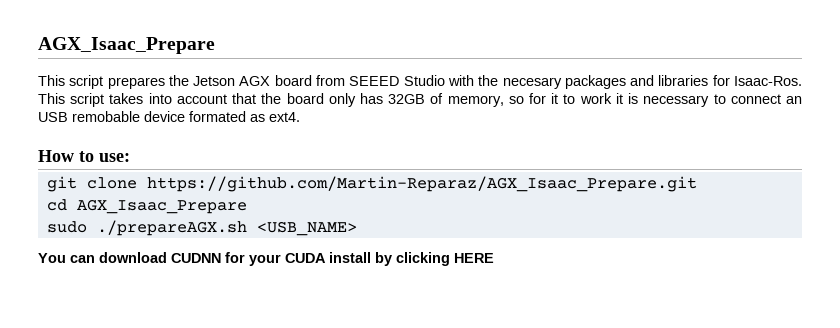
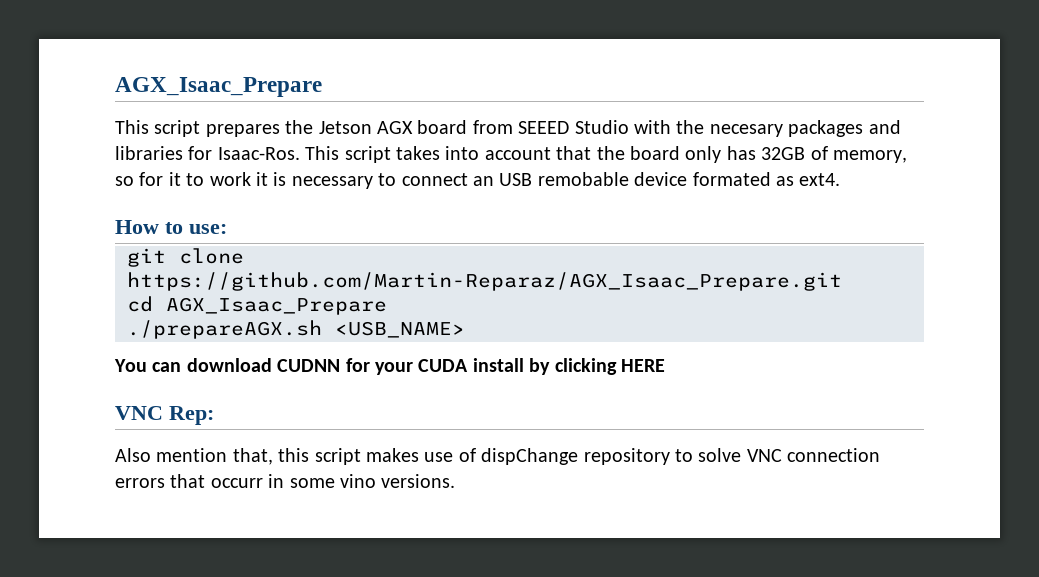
- sudo ./prepareAGX.sh <USB_NAME>
+ ./prepareAGX.sh <USB_NAME>
+ VNC Rep:
+ Also mention that, this script makes use of dispChange repository to solve VNC connection errors that occurr in some vino versions.

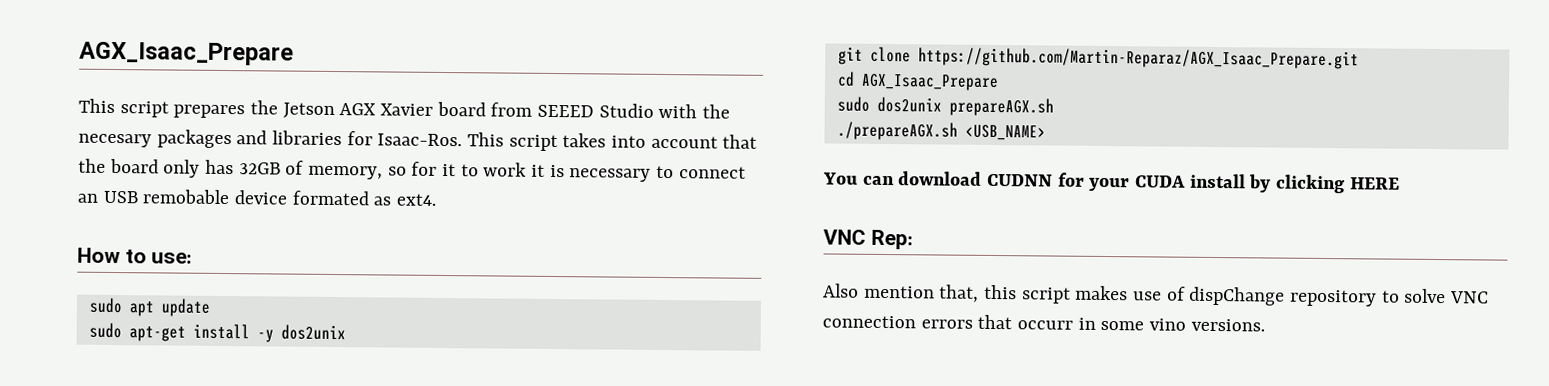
- This script prepares the Jetson AGX board from SEEED Studio with the necesary packages and libraries for Isaac-Ros.
+ This script prepares the Jetson AGX Xavier board from SEEED Studio with the necesary packages and libraries for Isaac-Ros.
+ sudo apt update
+ sudo apt-get install -y dos2unix
+ sudo dos2unix prepareAGX.sh

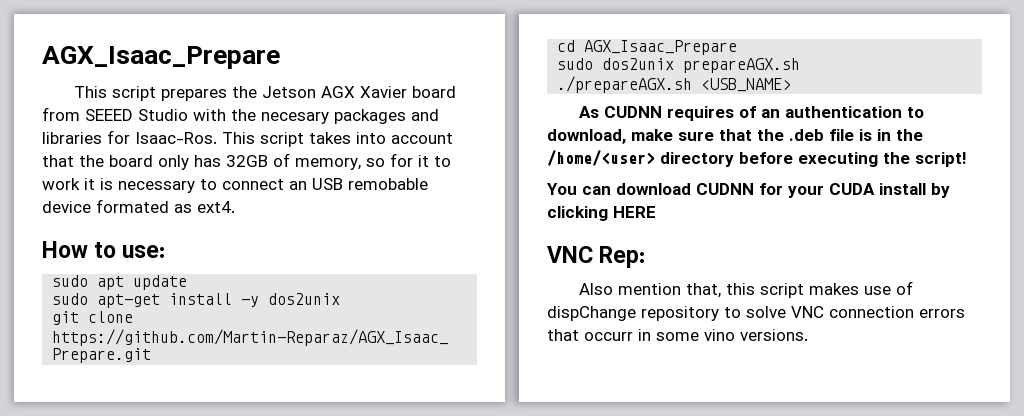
+ As CUDNN requires of an authentication to download, make sure that the .deb file is in the /home/<user> directory before executing the script!

